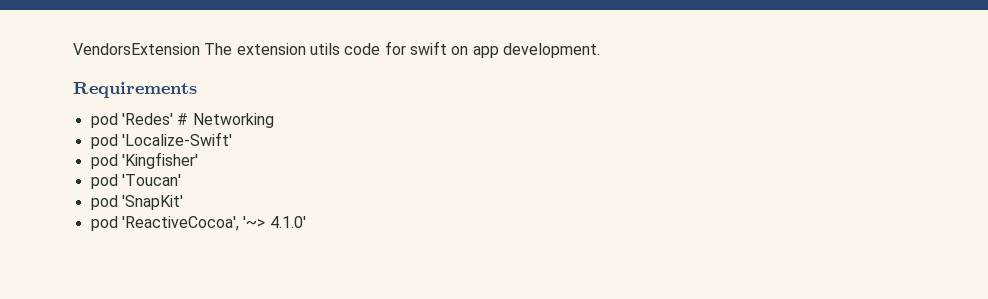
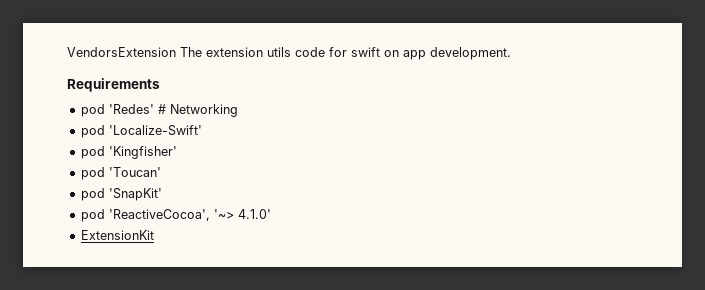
+ ExtensionKit

